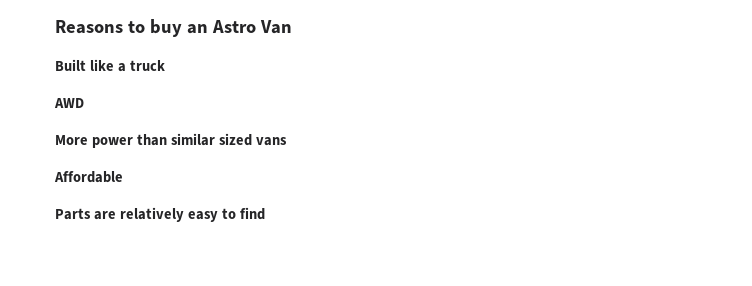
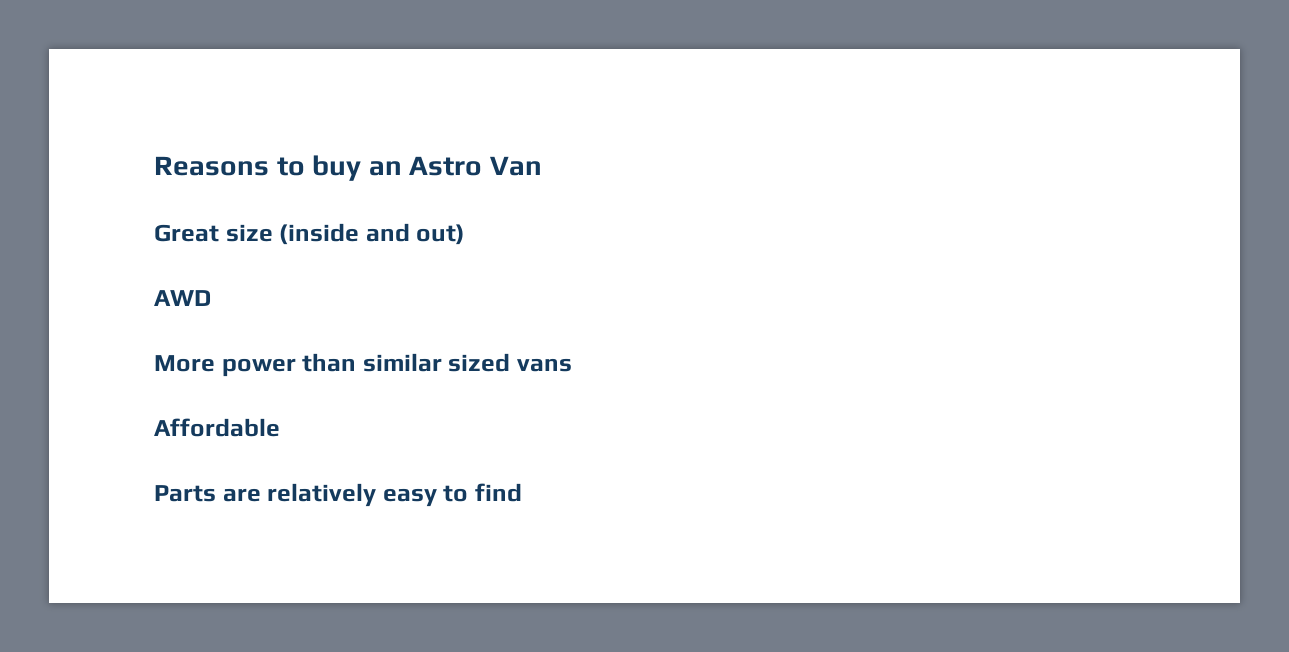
- Built like a truck
+ Great size (inside and out)

